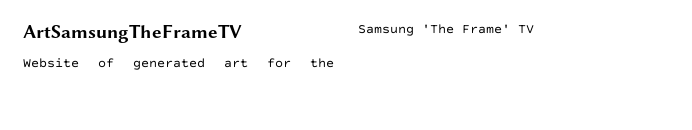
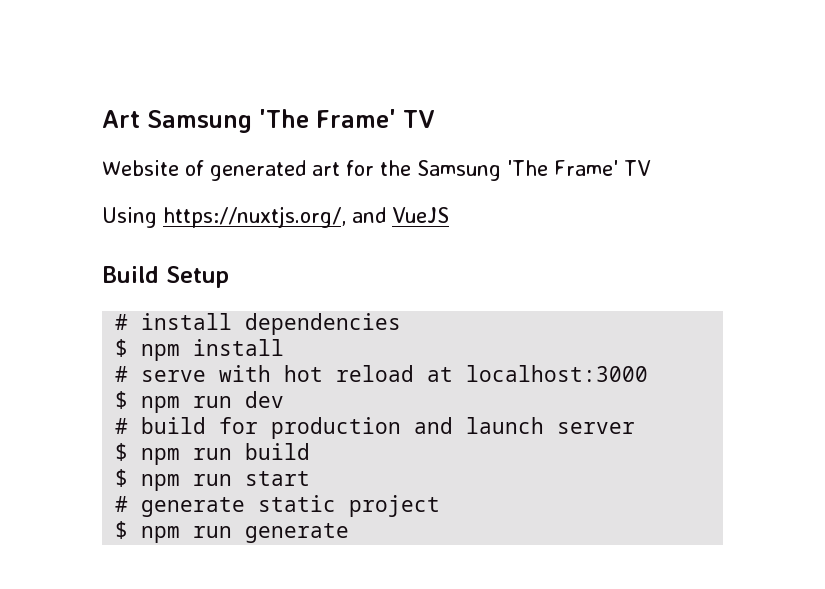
- ArtSamsungTheFrameTV
+ Art Samsung 'The Frame' TV
+ Using https://nuxtjs.org/, and VueJS
+ Build Setup
+ # install dependencies
+ $ npm install
+ # serve with hot reload at localhost:3000
+ $ npm run dev
+ # build for production and launch server
+ $ npm run build
+ $ npm run start
+ # generate static project
+ $ npm run generate

